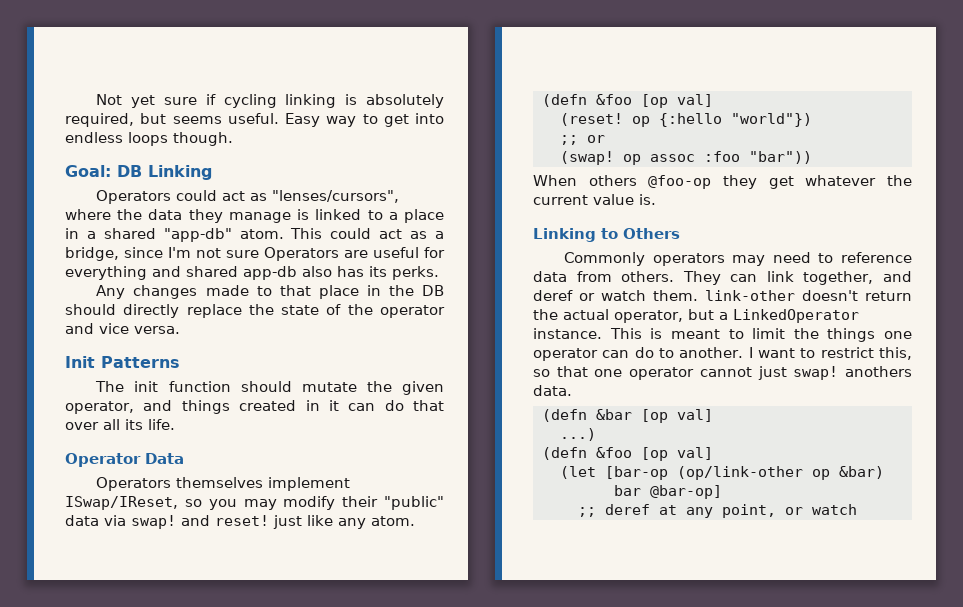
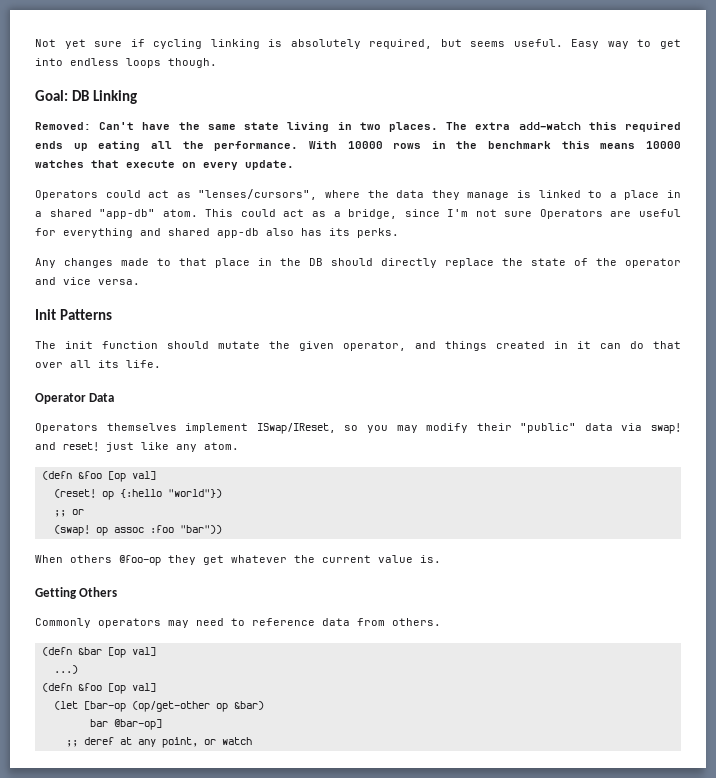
+ Removed: Can't have the same state living in two places. The extra add-watch this required ends up eating all the performance. With 10000 rows in the benchmark this means 10000 watches that execute on every update.
- Linking to Others
+ Getting Others
- They can link together, and deref or watch them. link-other doesn't return the actual operator, but a LinkedOperator instance. This is meant to limit the things one operator can do to another. I want to restrict this, so that one operator cannot just swap! anothers data.
- (let [bar-op (op/link-other op &bar)
+ (let [bar-op (op/get-other op &bar)

